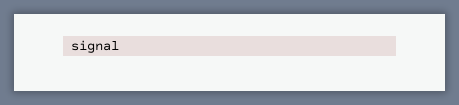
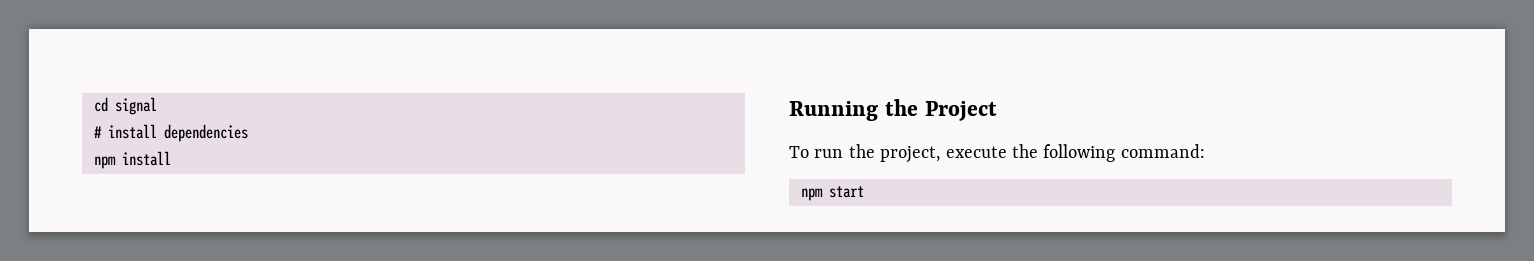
- signal
+ cd signal
+ # install dependencies
+ npm install
+ Running the Project
+ To run the project, execute the following command:
+ npm start

